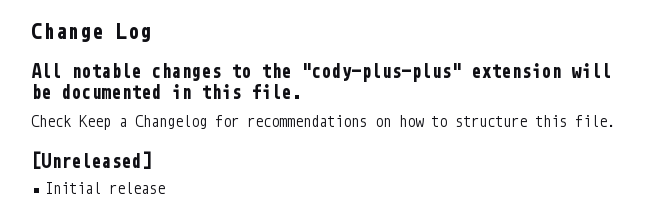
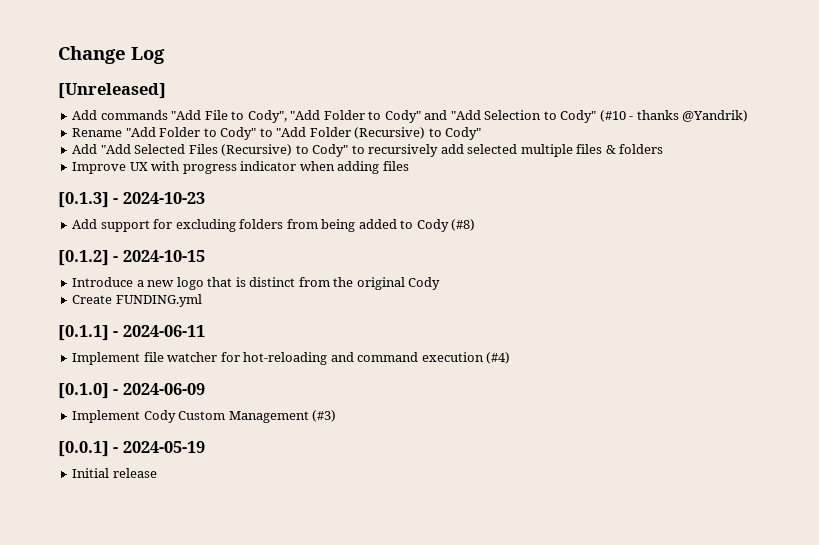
- All notable changes to the "cody-plus-plus" extension will be documented in this file.
- Check Keep a Changelog for recommendations on how to structure this file.
  [Unreleased]
+ Add commands "Add File to Cody", "Add Folder to Cody" and "Add Selection to Cody" (#10 - thanks @Yandrik)
+ Rename "Add Folder to Cody" to "Add Folder (Recursive) to Cody"
+ Add "Add Selected Files (Recursive) to Cody" to recursively add selected multiple files & folders
+ Improve UX with progress indicator when adding files
+ [0.1.3] - 2024-10-23
+ Add support for excluding folders from being added to Cody (#8)
+ [0.1.2] - 2024-10-15
+ Introduce a new logo that is distinct from the original Cody
+ Create FUNDING.yml
+ [0.1.1] - 2024-06-11
+ Implement file watcher for hot-reloading and command execution (#4)
+ [0.1.0] - 2024-06-09
+ Implement Cody Custom Management (#3)
+ [0.0.1] - 2024-05-19

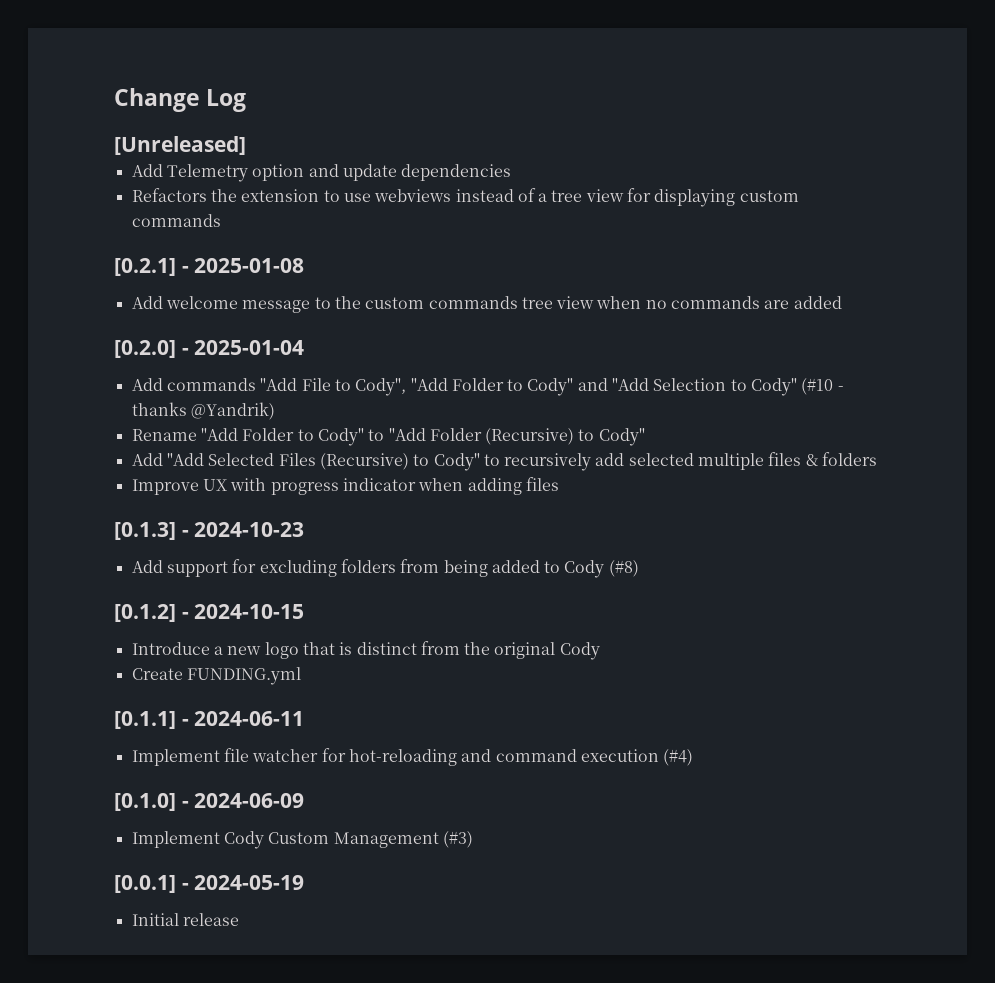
+ Add Telemetry option and update dependencies
+ Refactors the extension to use webviews instead of a tree view for displaying custom commands
+ [0.2.1] - 2025-01-08
+ Add welcome message to the custom commands tree view when no commands are added
+ [0.2.0] - 2025-01-04

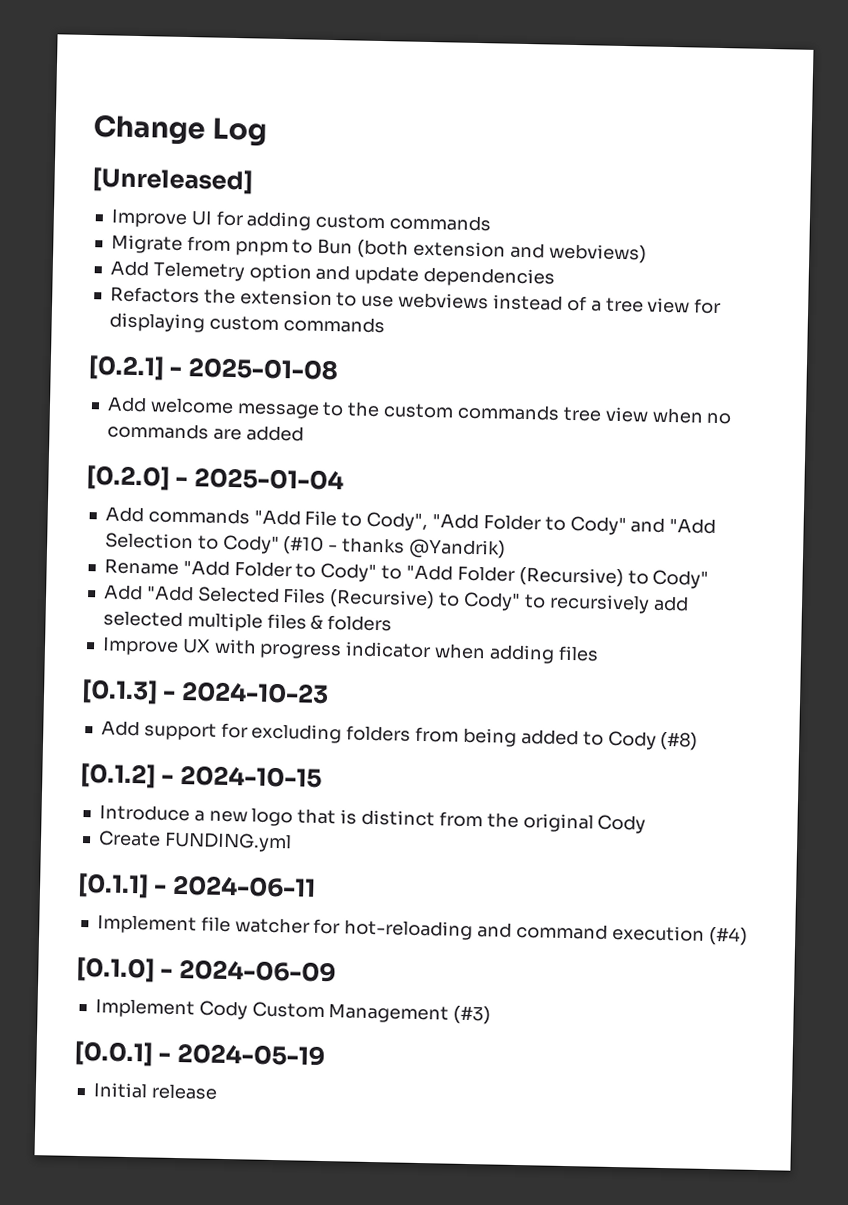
+ Improve UI for adding custom commands
+ Migrate from pnpm to Bun (both extension and webviews)

